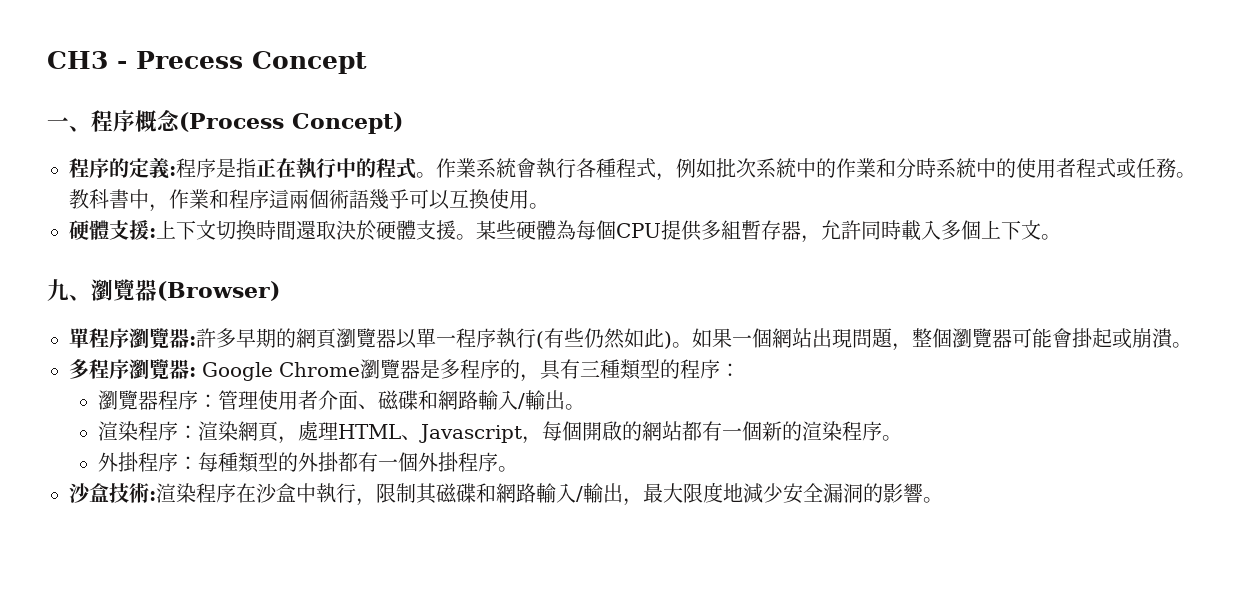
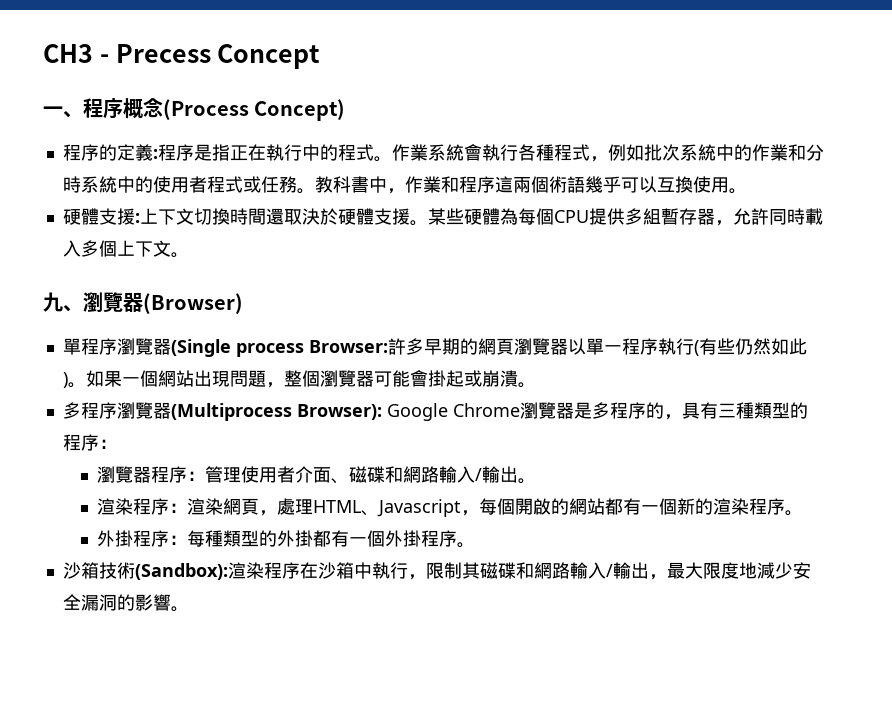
- 單程序瀏覽器:許多早期的網頁瀏覽器以單一程序執行(有些仍然如此)。
+ 單程序瀏覽器(Single process Browser:許多早期的網頁瀏覽器以單一程序執行(有些仍然如此)。
- 多程序瀏覽器: Google Chrome瀏覽器是多程序的，具有三種類型的程序：
+ 多程序瀏覽器(Multiprocess Browser): Google Chrome瀏覽器是多程序的，具有三種類型的程序：
- 沙盒技術:渲染程序在沙盒中執行，限制其磁碟和網路輸入/輸出，最大限度地減少安全漏洞的影響。
+ 沙箱技術(Sandbox):渲染程序在沙箱中執行，限制其磁碟和網路輸入/輸出，最大限度地減少安全漏洞的影響。

